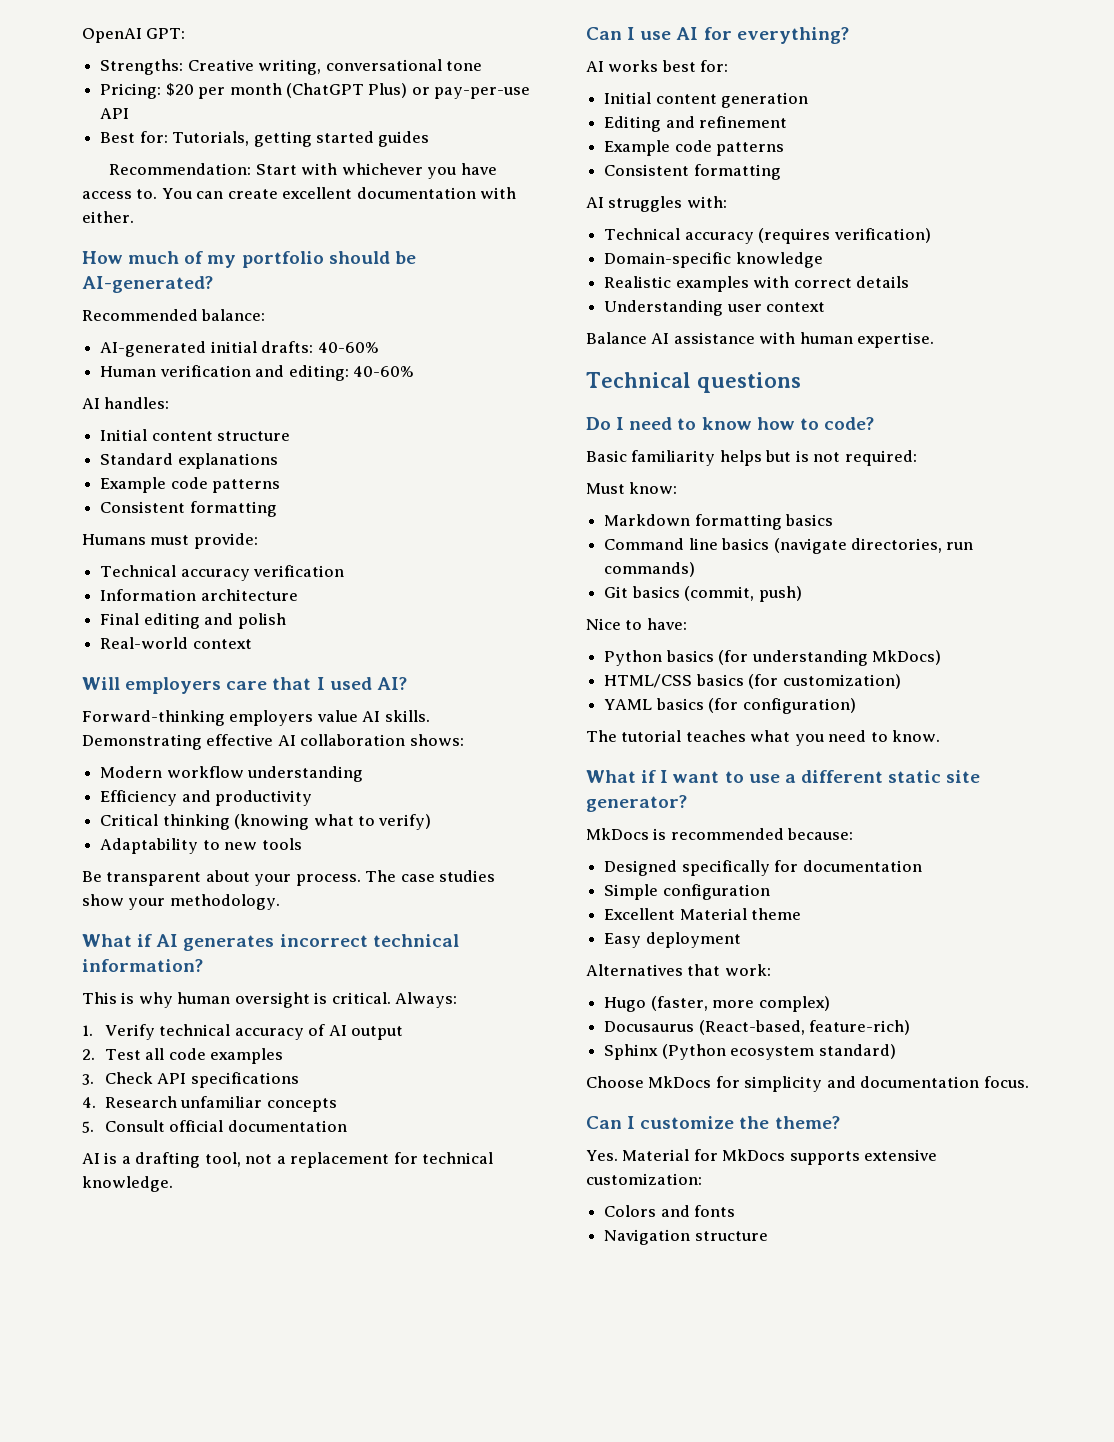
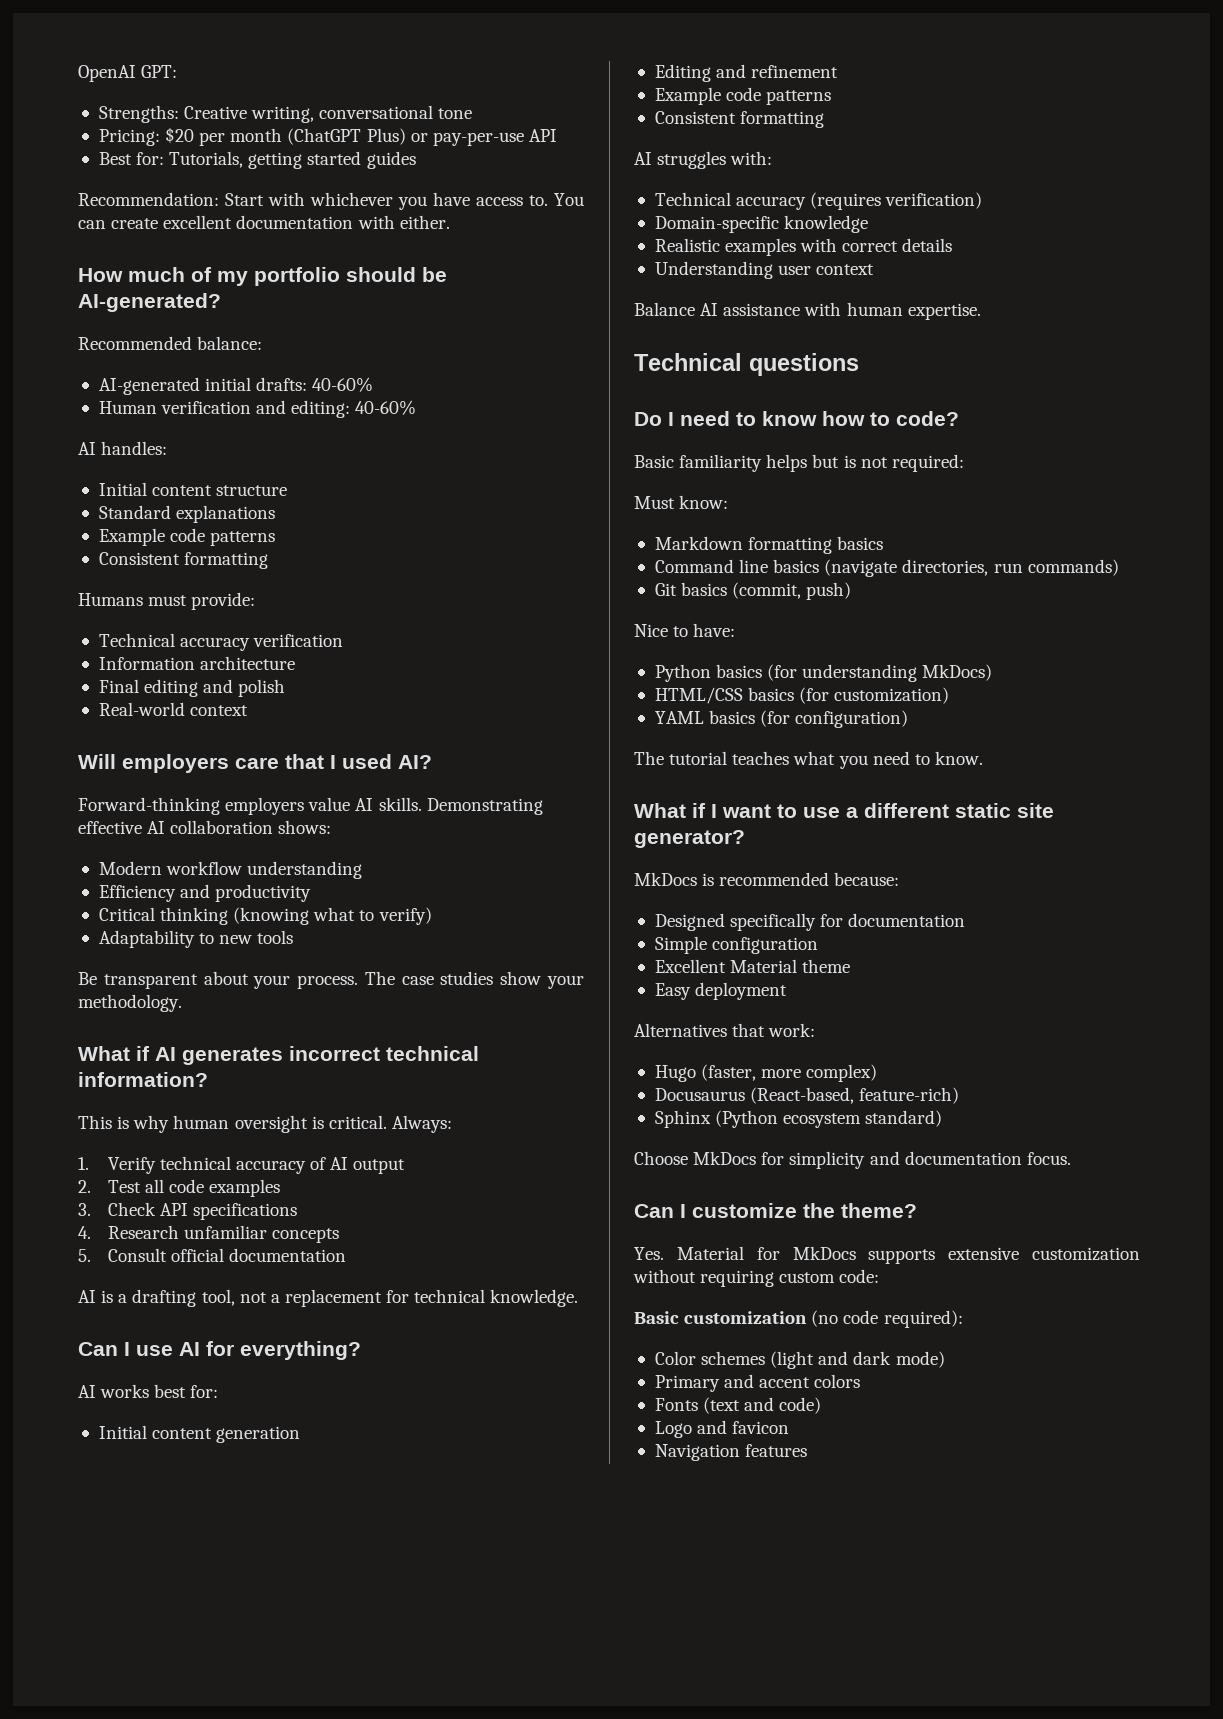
- Yes. Material for MkDocs supports extensive customization:
- Colors and fonts
+ Yes. Material for MkDocs supports extensive customization without requiring custom code:
+ Basic customization (no code required):
+ Color schemes (light and dark mode)
+ Primary and accent colors
+ Fonts (text and code)
+ Logo and favicon
- Navigation structure
+ Navigation features

